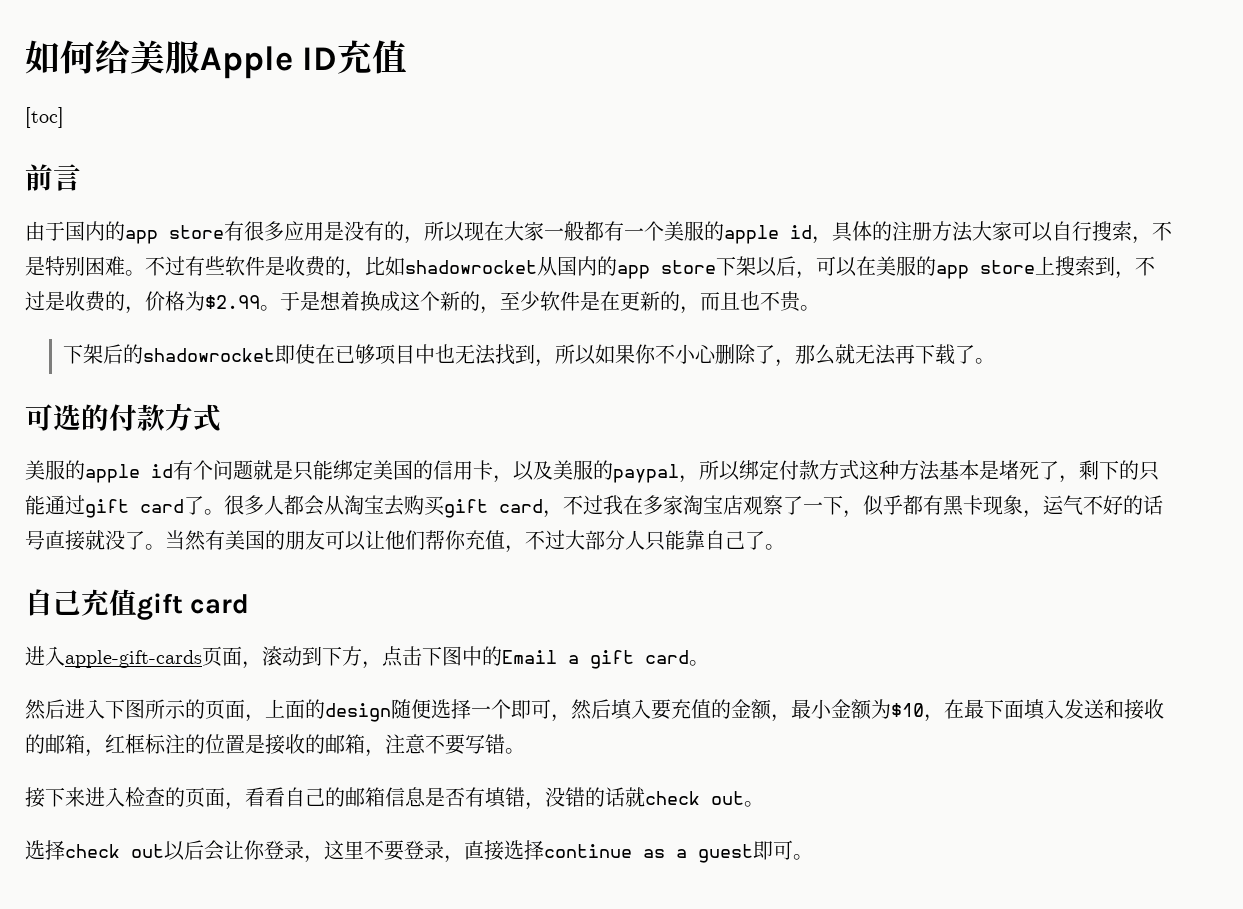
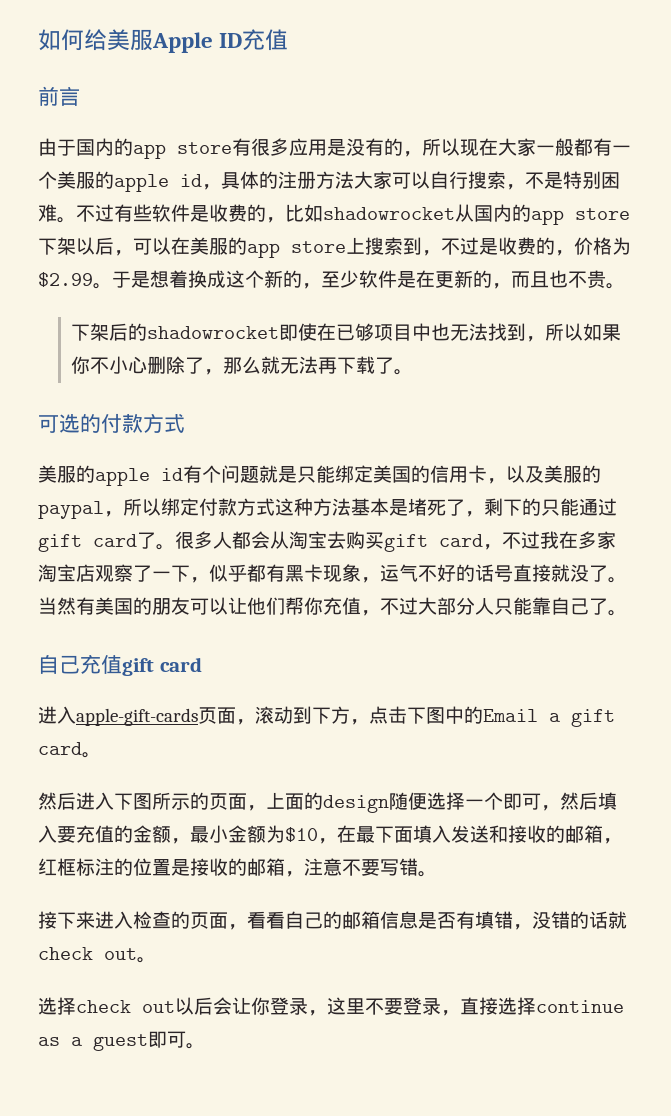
- [toc]

